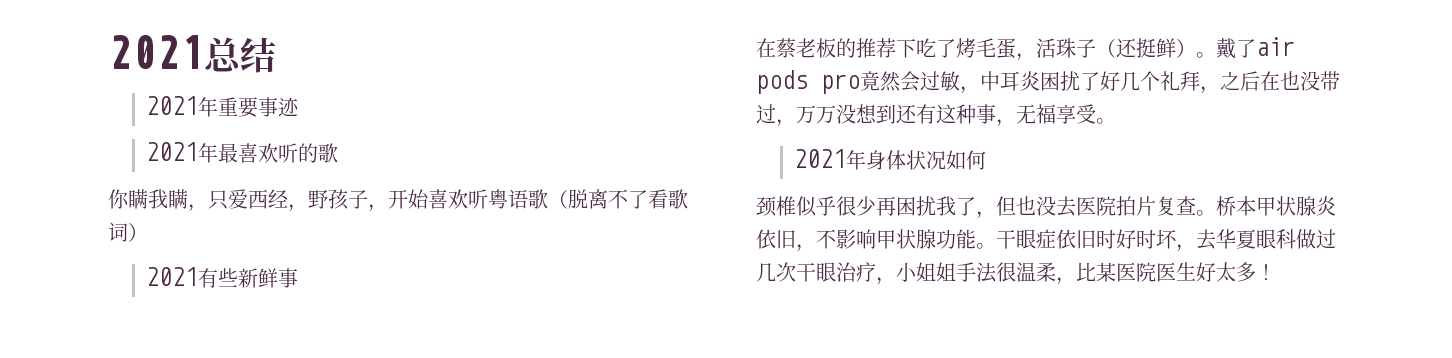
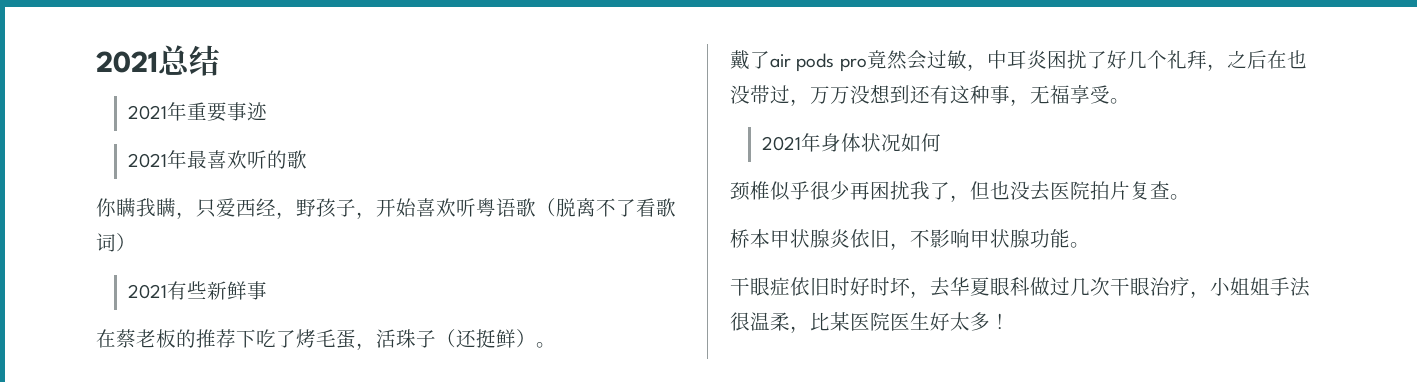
- 在蔡老板的推荐下吃了烤毛蛋，活珠子（还挺鲜）。戴了air pods pro竟然会过敏，中耳炎困扰了好几个礼拜，之后在也没带过，万万没想到还有这种事，无福享受。
+ 在蔡老板的推荐下吃了烤毛蛋，活珠子（还挺鲜）。
+ 戴了air pods pro竟然会过敏，中耳炎困扰了好几个礼拜，之后在也没带过，万万没想到还有这种事，无福享受。
- 颈椎似乎很少再困扰我了，但也没去医院拍片复查。桥本甲状腺炎依旧，不影响甲状腺功能。干眼症依旧时好时坏，去华夏眼科做过几次干眼治疗，小姐姐手法很温柔，比某医院医生好太多！
+ 颈椎似乎很少再困扰我了，但也没去医院拍片复查。
+ 桥本甲状腺炎依旧，不影响甲状腺功能。
+ 干眼症依旧时好时坏，去华夏眼科做过几次干眼治疗，小姐姐手法很温柔，比某医院医生好太多！

